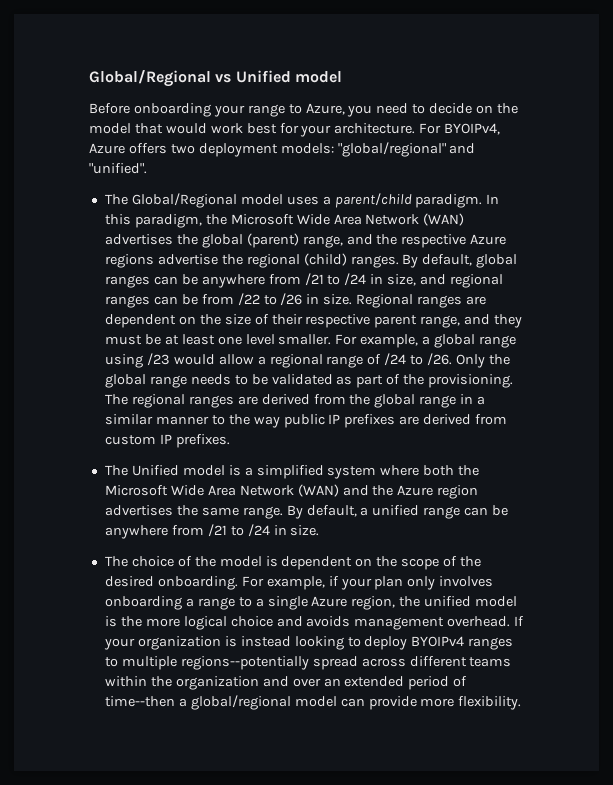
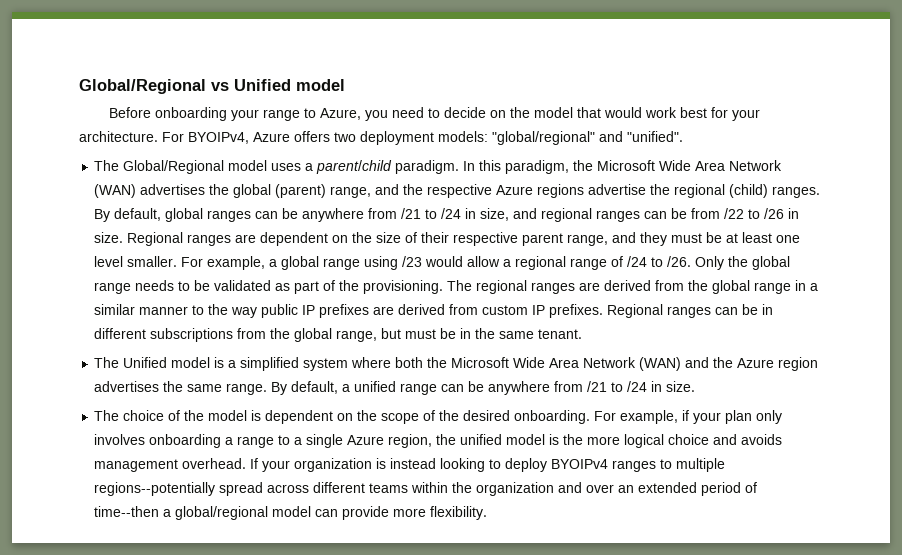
+ Regional ranges can be in different subscriptions from the global range, but must be in the same tenant.

